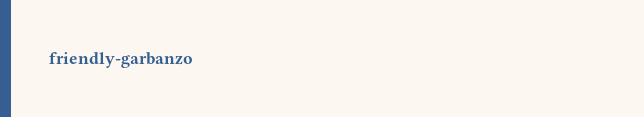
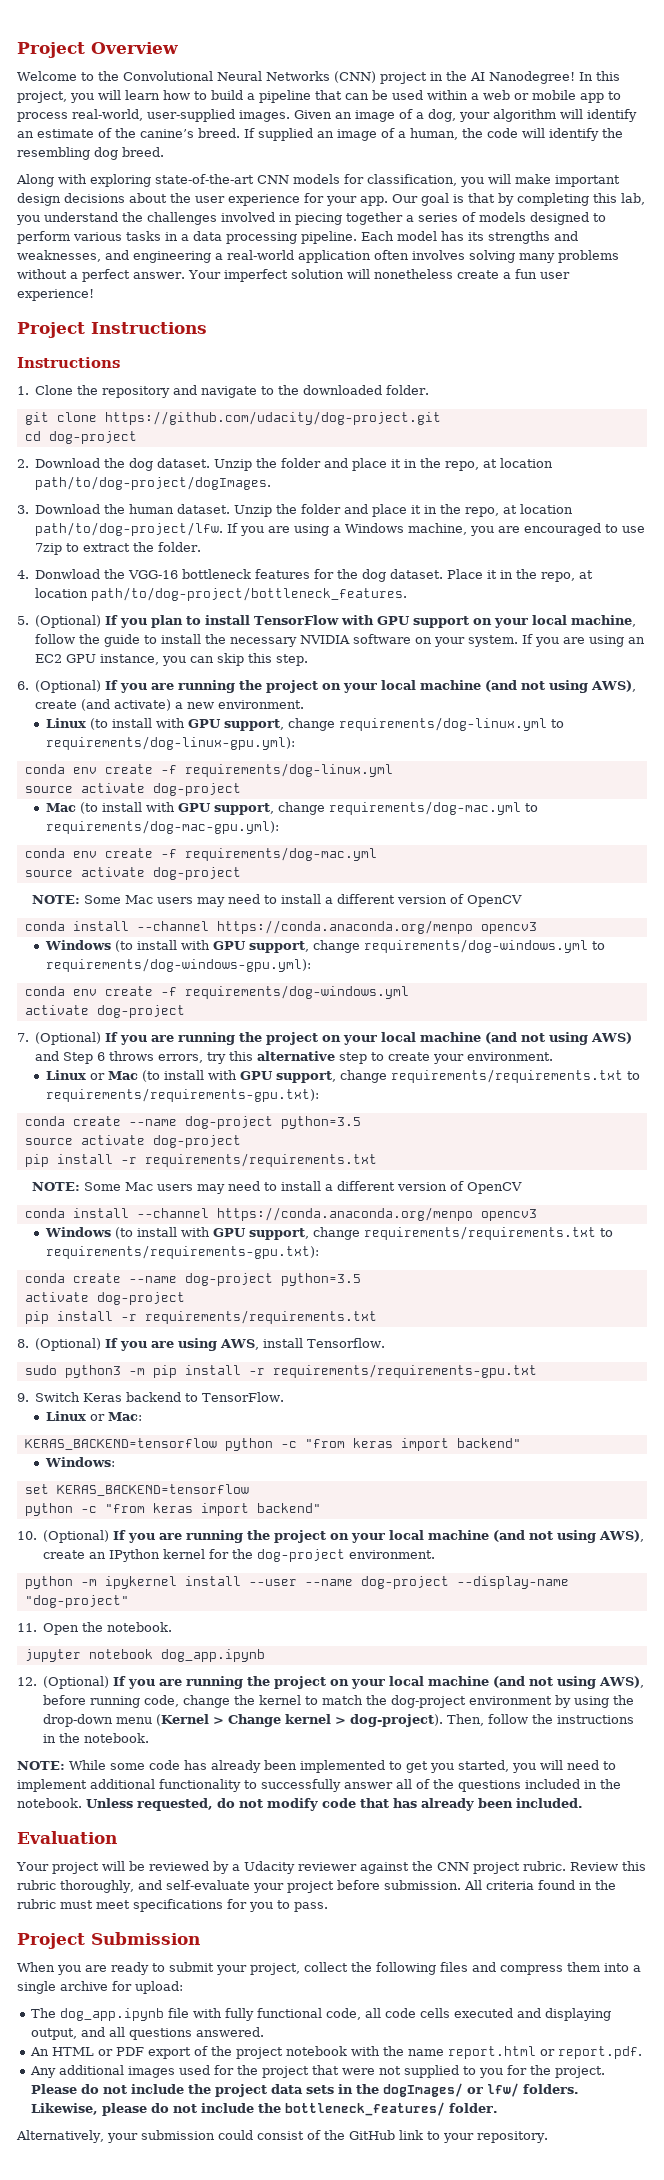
- friendly-garbanzo
+ Project Overview
+ Welcome to the Convolutional Neural Networks (CNN) project in the AI Nanodegree! In this project, you will learn how to build a pipeline that can be used within a web or mobile app to process real-world, user-supplied images. Given an image of a dog, your algorithm will identify an estimate of the canine’s breed. If supplied an image of a human, the code will identify the resembling dog breed.
+ Along with exploring state-of-the-art CNN models for classification, you will make important design decisions about the user experience for your app. Our goal is that by completing this lab, you understand the challenges involved in piecing together a series of models designed to perform various tasks in a data processing pipeline. Each model has its strengths and weaknesses, and engineering a real-world application often involves solving many problems without a perfect answer. Your imperfect solution will nonetheless create a fun user experience!
+ Project Instructions
+ Instructions
+ 1. Clone the repository and navigate to the downloaded folder.
+ git clone https://github.com/udacity/dog-project.git
+ cd dog-project
+ 2. Download the dog dataset. Unzip the folder and place it in the repo, at location path/to/dog-project/dogImages.
+ 3. Download the human dataset. Unzip the folder and place it in the repo, at location path/to/dog-project/lfw. If you are using a Windows machine, you are encouraged to use 7zip to extract the folder.
+ 4. Donwload the VGG-16 bottleneck features for the dog dataset. Place it in the repo, at location path/to/dog-project/bottleneck_features.
+ 5. (Optional) If you plan to install TensorFlow with GPU support on your local machine, follow the guide to install the necessary NVIDIA software on your system. If you are using an EC2 GPU instance, you can skip this step.
+ 6. (Optional) If you are running the project on your local machine (and not using AWS), create (and activate) a new environment.
+ Linux (to install with GPU support, change requirements/dog-linux.yml to requirements/dog-linux-gpu.yml):
+ conda env create -f requirements/dog-linux.yml
+ source activate dog-project
+ Mac (to install with GPU support, change requirements/dog-mac.yml to requirements/dog-mac-gpu.yml):
+ conda env create -f requirements/dog-mac.yml
+ source activate dog-project
+ NOTE: Some Mac users may need to install a different version of OpenCV
+ conda install --channel https://conda.anaconda.org/menpo opencv3
+ Windows (to install with GPU support, change requirements/dog-windows.yml to requirements/dog-windows-gpu.yml):
+ conda env create -f requirements/dog-windows.yml
+ activate dog-project
+ 7. (Optional) If you are running the project on your local machine (and not using AWS) and Step 6 throws errors, try this alternative step to create your environment.
+ Linux or Mac (to install with GPU support, change requirements/requirements.txt to requirements/requirements-gpu.txt):
+ conda create --name dog-project python=3.5
+ source activate dog-project
+ pip install -r requirements/requirements.txt
+ NOTE: Some Mac users may need to install a different version of OpenCV
+ conda install --channel https://conda.anaconda.org/menpo opencv3
+ Windows (to install with GPU support, change requirements/requirements.txt to requirements/requirements-gpu.txt):
+ conda create --name dog-project python=3.5
+ activate dog-project
+ pip install -r requirements/requirements.txt
+ 8. (Optional) If you are using AWS, install Tensorflow.
+ sudo python3 -m pip install -r requirements/requirements-gpu.txt
+ 9. Switch Keras backend to TensorFlow.
+ Linux or Mac:
+ KERAS_BACKEND=tensorflow python -c "from keras import backend"
+ Windows:
+ set KERAS_BACKEND=tensorflow
+ python -c "from keras import backend"
+ 10. (Optional) If you are running the project on your local machine (and not using AWS), create an IPython kernel for the dog-project environment.
+ python -m ipykernel install --user --name dog-project --display-name "dog-project"
+ 11. Open the notebook.
+ jupyter notebook dog_app.ipynb
+ 12. (Optional) If you are running the project on your local machine (and not using AWS), before running code, change the kernel to match the dog-project environment by using the drop-down menu (Kernel > Change kernel > dog-project). Then, follow the instructions in the notebook.
+ NOTE: While some code has already been implemented to get you started, you will need to implement additional functionality to successfully answer all of the questions included in the notebook. Unless requested, do not modify code that has already been included.
+ Evaluation
+ Your project will be reviewed by a Udacity reviewer against the CNN project rubric. Review this rubric thoroughly, and self-evaluate your project before submission. All criteria found in the rubric must meet specifications for you to pass.
+ Project Submission
+ When you are ready to submit your project, collect the following files and compress them into a single archive for upload:
+ The dog_app.ipynb file with fully functional code, all code cells executed and displaying output, and all questions answered.
+ An HTML or PDF export of the project notebook with the name report.html or report.pdf.
+ Any additional images used for the project that were not supplied to you for the project. Please do not include the project data sets in the dogImages/ or lfw/ folders. Likewise, please do not include the bottleneck_features/ folder.
+ Alternatively, your submission could consist of the GitHub link to your repository.

